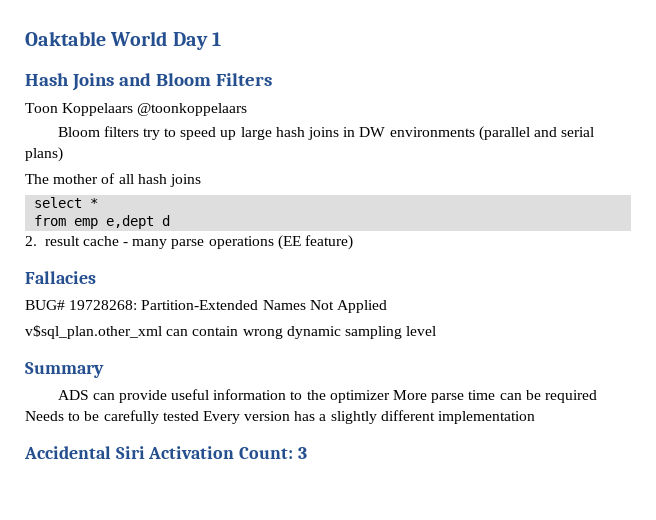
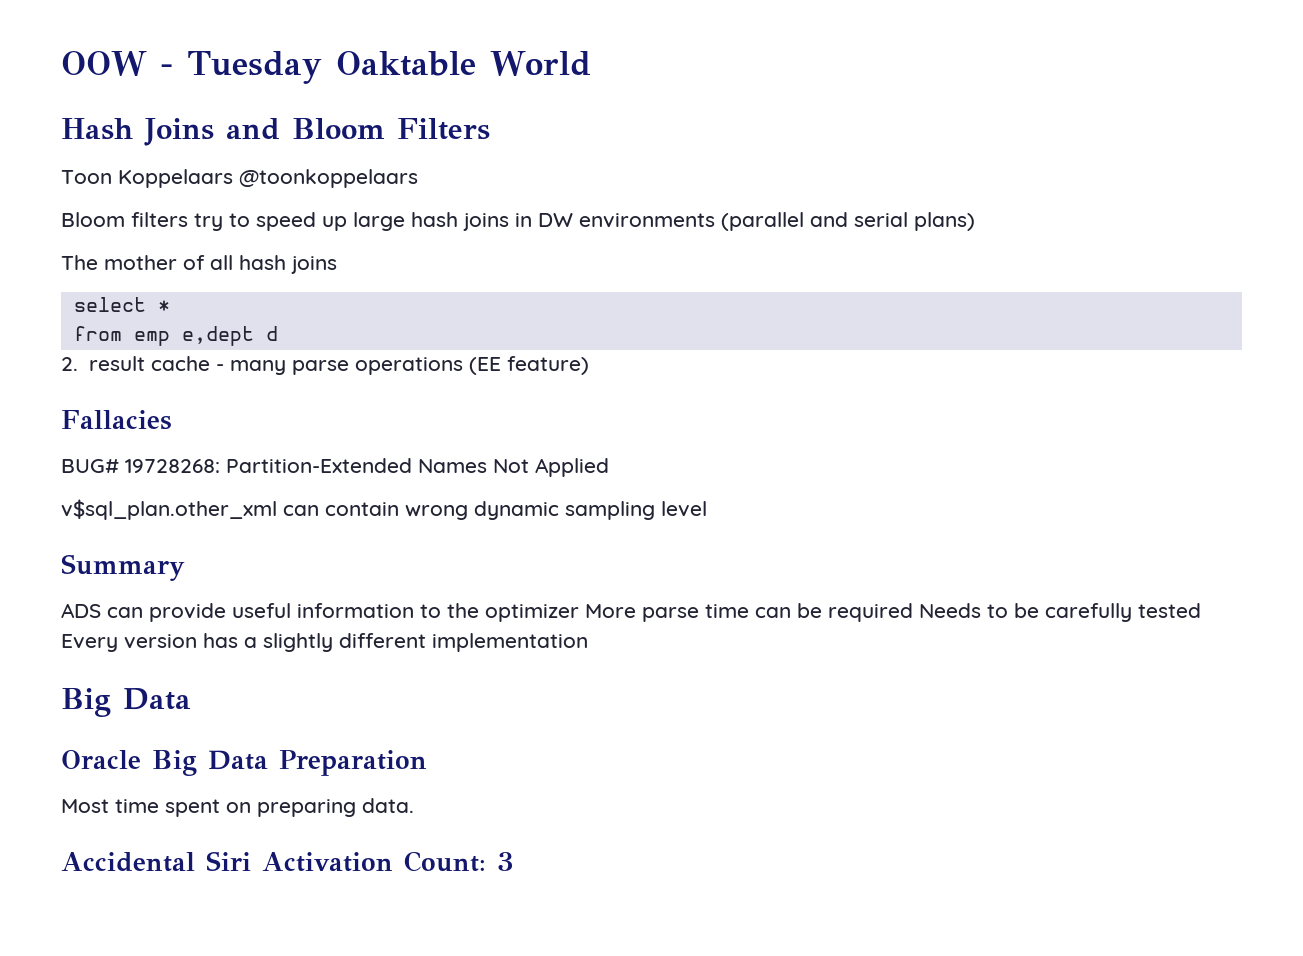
- Oaktable World Day 1
+ OOW - Tuesday Oaktable World
  ADS can provide useful information to the optimizer More parse time can be required Needs to be carefully tested Every version has a slightly different implementation
+ Big Data
+ Oracle Big Data Preparation
+ Most time spent on preparing data.

